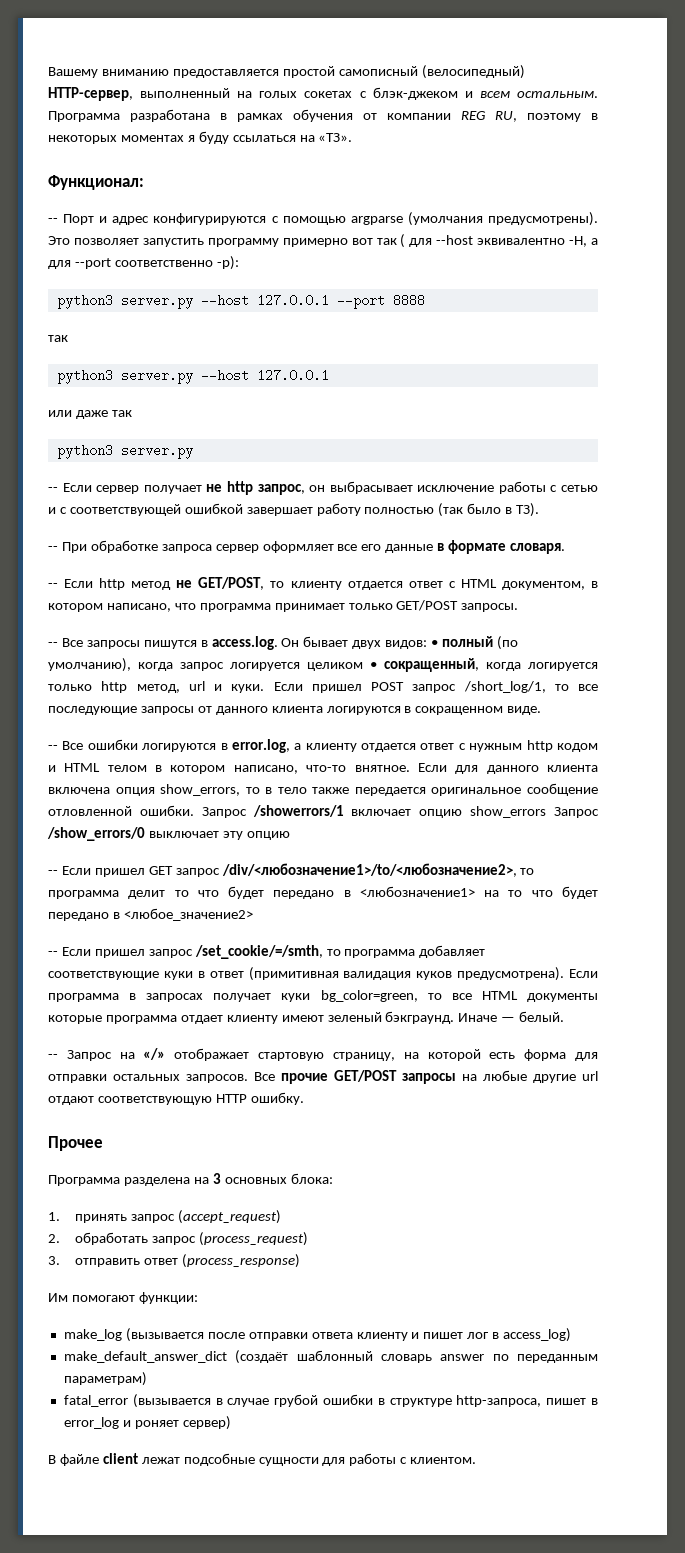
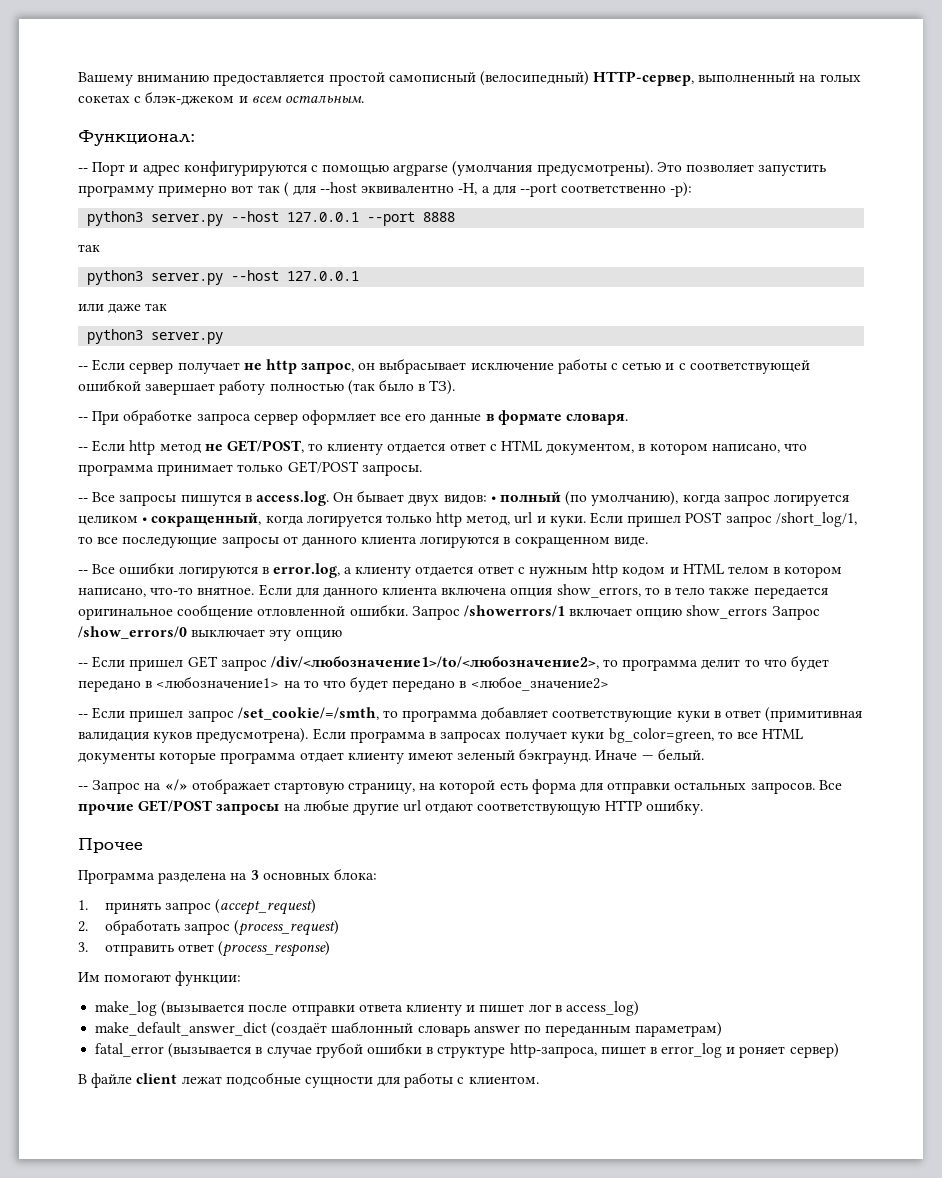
- Программа разработана в рамках обучения от компании REG RU, поэтому в некоторых моментах я буду ссылаться на «ТЗ».

